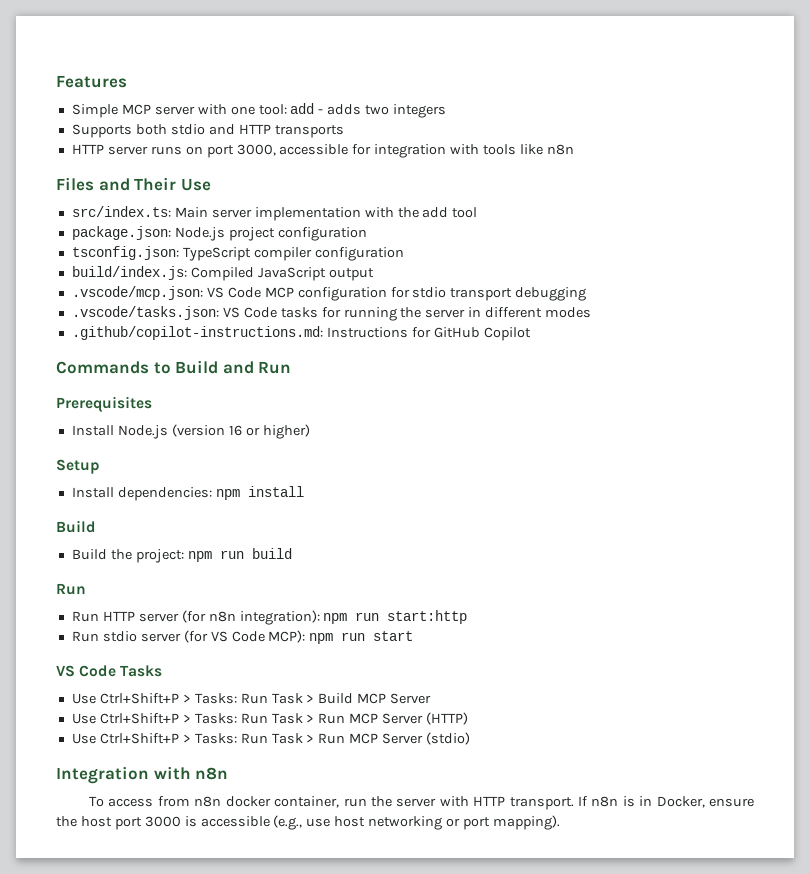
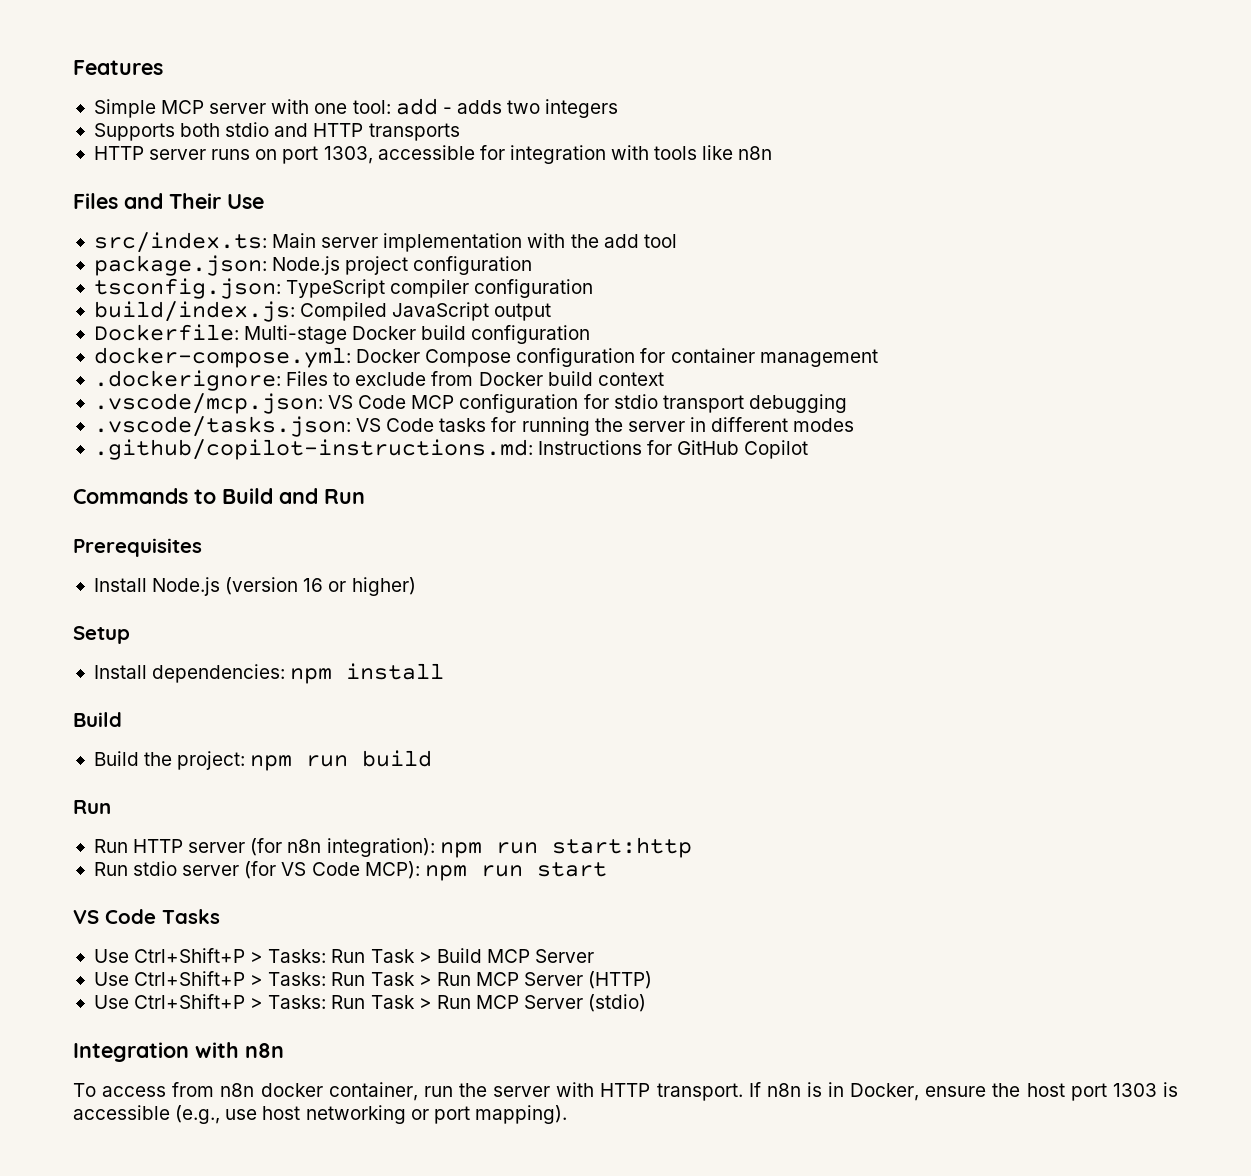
- HTTP server runs on port 3000, accessible for integration with tools like n8n
+ HTTP server runs on port 1303, accessible for integration with tools like n8n
+ Dockerfile: Multi-stage Docker build configuration
+ docker-compose.yml: Docker Compose configuration for container management
+ .dockerignore: Files to exclude from Docker build context
- If n8n is in Docker, ensure the host port 3000 is accessible (e.g., use host networking or port mapping).
+ If n8n is in Docker, ensure the host port 1303 is accessible (e.g., use host networking or port mapping).

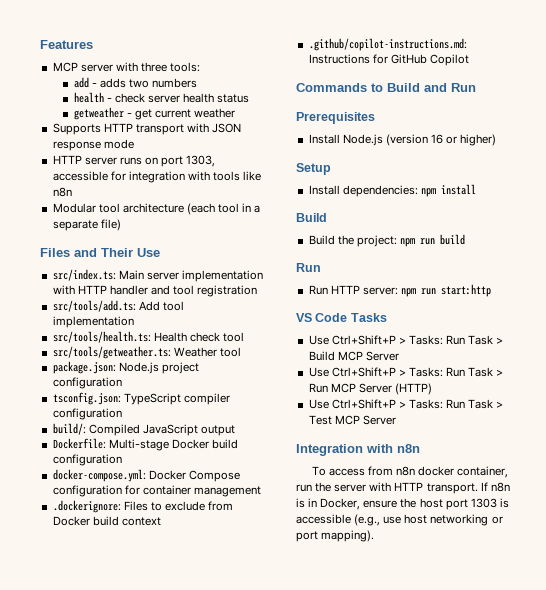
- Simple MCP server with one tool: add - adds two integers
- Supports both stdio and HTTP transports
+ MCP server with three tools:
+ add - adds two numbers
+ health - check server health status
+ getweather - get current weather
+ Supports HTTP transport with JSON response mode
+ Modular tool architecture (each tool in a separate file)
- src/index.ts: Main server implementation with the add tool
+ src/index.ts: Main server implementation with HTTP handler and tool registration
+ src/tools/add.ts: Add tool implementation
+ src/tools/health.ts: Health check tool
+ src/tools/getweather.ts: Weather tool
- build/index.js: Compiled JavaScript output
+ build/: Compiled JavaScript output
- .vscode/mcp.json: VS Code MCP configuration for stdio transport debugging
- .vscode/tasks.json: VS Code tasks for running the server in different modes
- Run HTTP server (for n8n integration): npm run start:http
+ Run HTTP server: npm run start:http
- Run stdio server (for VS Code MCP): npm run start
- Use Ctrl+Shift+P > Tasks: Run Task > Run MCP Server (stdio)
+ Use Ctrl+Shift+P > Tasks: Run Task > Test MCP Server

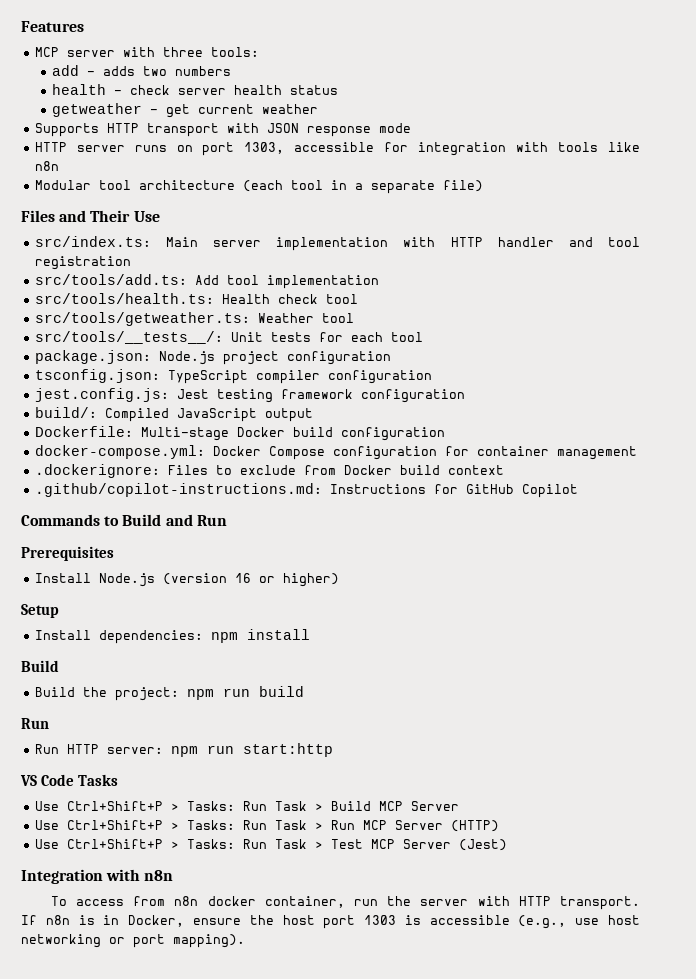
+ src/tools/__tests__/: Unit tests for each tool
+ jest.config.js: Jest testing framework configuration
- Use Ctrl+Shift+P > Tasks: Run Task > Test MCP Server
+ Use Ctrl+Shift+P > Tasks: Run Task > Test MCP Server (Jest)

